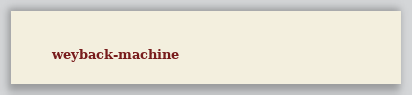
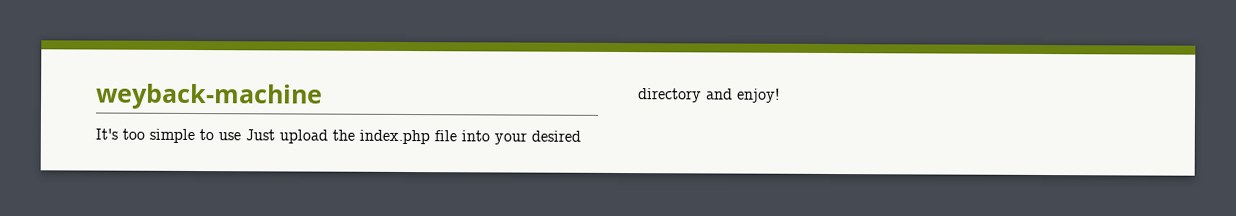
+ It's too simple to use Just upload the index.php file into your desired directory and enjoy!

